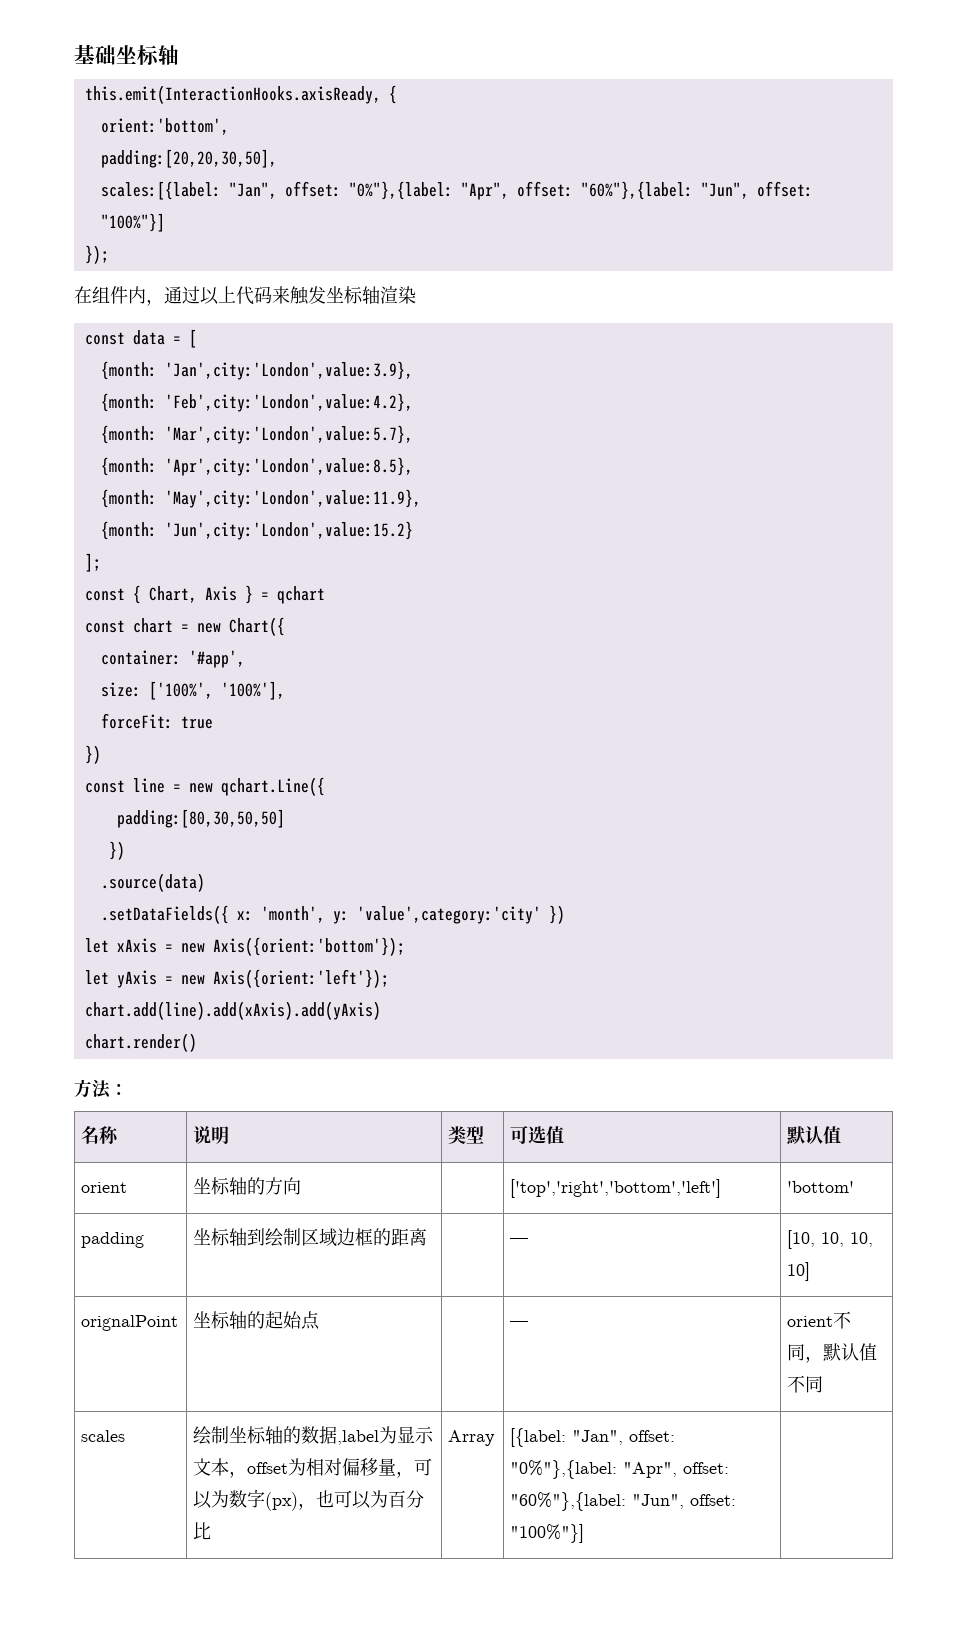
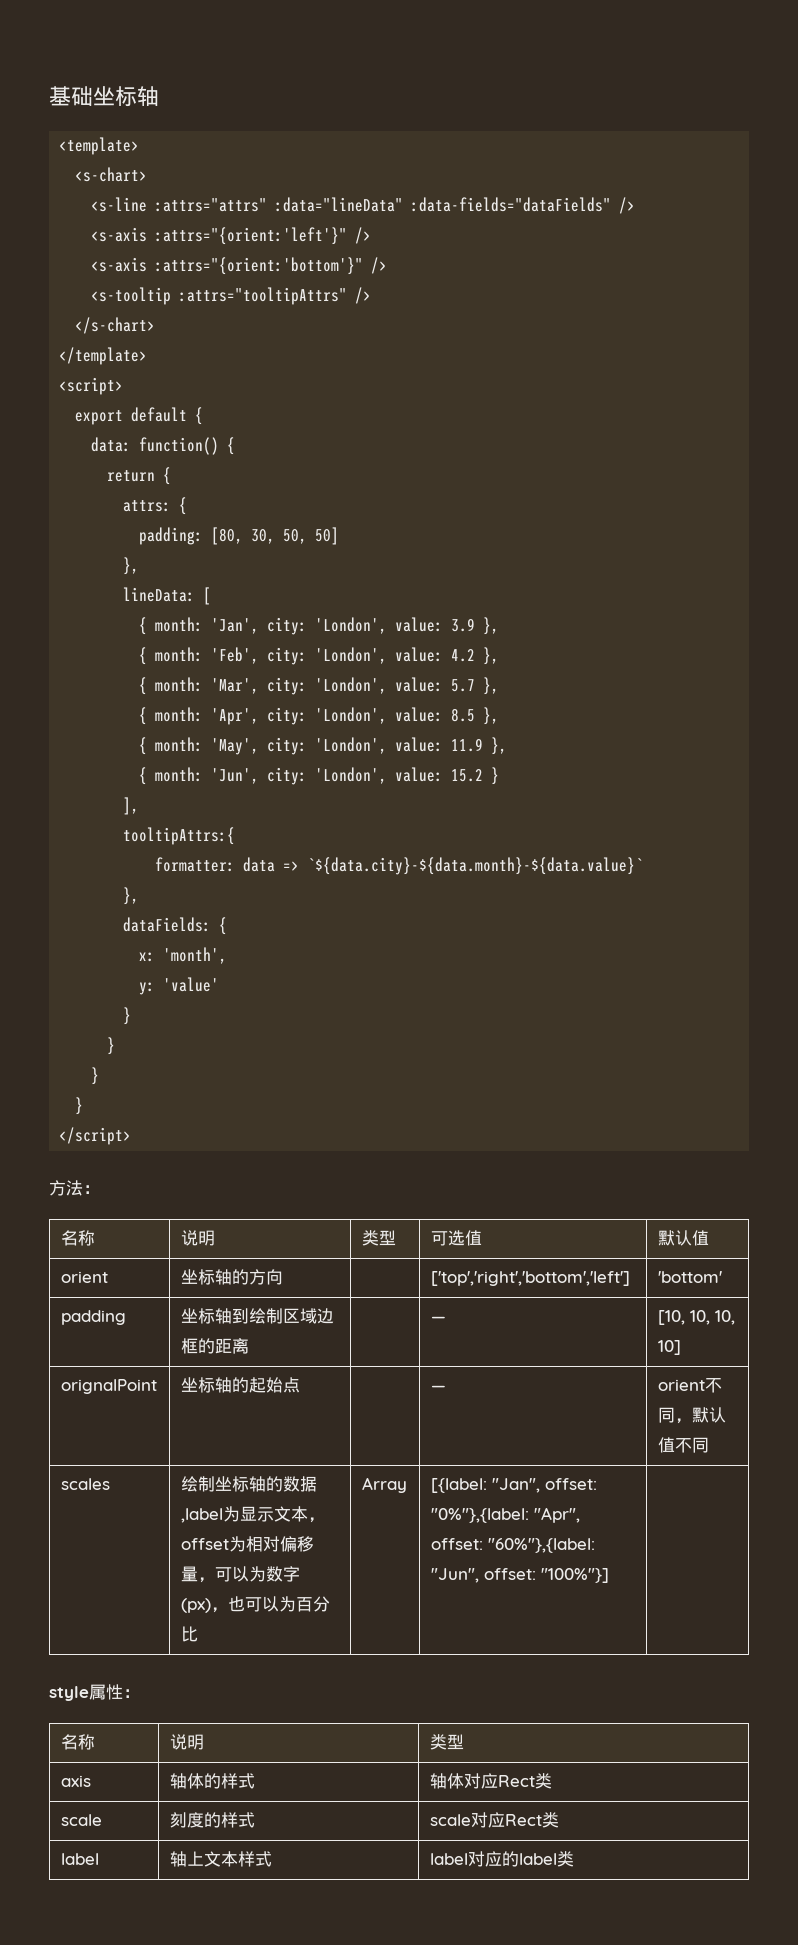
- this.emit(InteractionHooks.axisReady, {
- orient:'bottom',
- padding:[20,20,30,50],
- scales:[{label: "Jan", offset: "0%"},{label: "Apr", offset: "60%"},{label: "Jun", offset: "100%"}]
- });
- 在组件内，通过以上代码来触发坐标轴渲染
- const data = [
- {month: 'Jan',city:'London',value:3.9},
- {month: 'Feb',city:'London',value:4.2},
- {month: 'Mar',city:'London',value:5.7},
- {month: 'Apr',city:'London',value:8.5},
- {month: 'May',city:'London',value:11.9},
- {month: 'Jun',city:'London',value:15.2}
- ];
- const { Chart, Axis } = qchart
- const chart = new Chart({
- container: '#app',
- size: ['100%', '100%'],
- forceFit: true
- })
- const line = new qchart.Line({
- padding:[80,30,50,50]
- })
- .source(data)
- .setDataFields({ x: 'month', y: 'value',category:'city' })
- let xAxis = new Axis({orient:'bottom'});
- let yAxis = new Axis({orient:'left'});
- chart.add(line).add(xAxis).add(yAxis)
- chart.render()
+ <template>
+ <s-chart>
+ <s-line :attrs="attrs" :data="lineData" :data-fields="dataFields" />
+ <s-axis :attrs="{orient:'left'}" />
+ <s-axis :attrs="{orient:'bottom'}" />
+ <s-tooltip :attrs="tooltipAttrs" />
+ </s-chart>
+ </template>
+ <script>
+ export default {
+ data: function() {
+ return {
+ attrs: {
+ padding: [80, 30, 50, 50]
+ },
+ lineData: [
+ { month: 'Jan', city: 'London', value: 3.9 },
+ { month: 'Feb', city: 'London', value: 4.2 },
+ { month: 'Mar', city: 'London', value: 5.7 },
+ { month: 'Apr', city: 'London', value: 8.5 },
+ { month: 'May', city: 'London', value: 11.9 },
+ { month: 'Jun', city: 'London', value: 15.2 }
+ ],
+ tooltipAttrs:{
+ formatter: data => `${data.city}-${data.month}-${data.value}`
+ },
+ dataFields: {
+ x: 'month',
+ y: 'value'
+ }
+ }
+ }
+ }
+ </script>
+ style属性：
+ 名称 | 说明 | 类型
+ axis | 轴体的样式 | 轴体对应Rect类
+ scale | 刻度的样式 | scale对应Rect类
+ label | 轴上文本样式 | label对应的label类

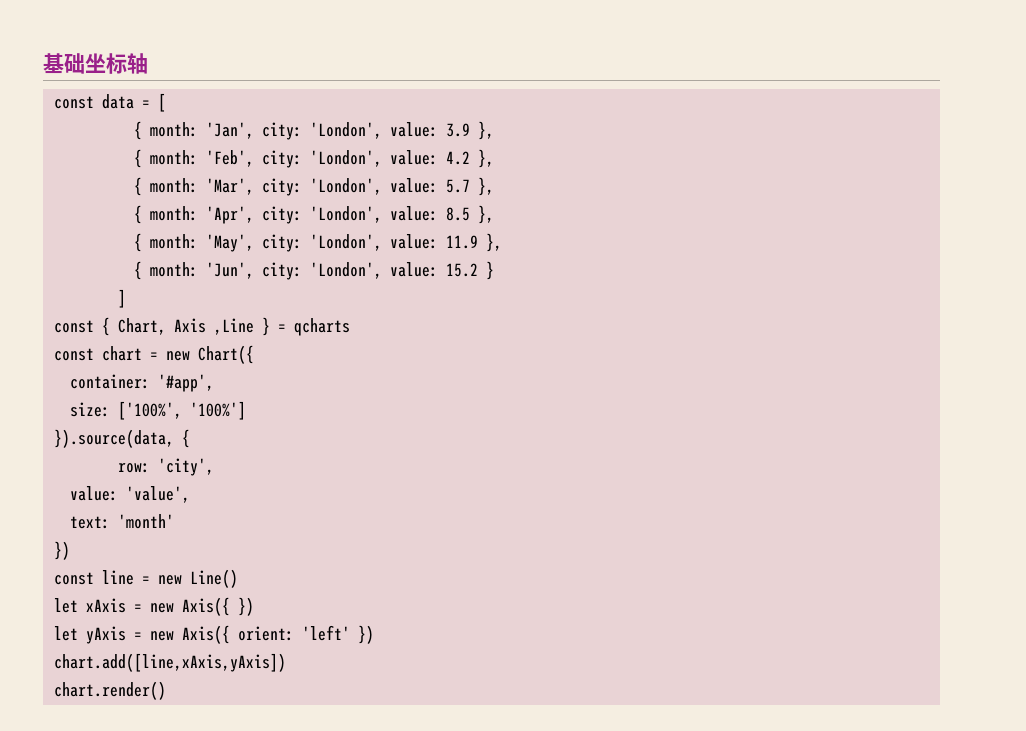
- <template>
- <s-chart>
- <s-line :attrs="attrs" :data="lineData" :data-fields="dataFields" />
- <s-axis :attrs="{orient:'left'}" />
- <s-axis :attrs="{orient:'bottom'}" />
- <s-tooltip :attrs="tooltipAttrs" />
- </s-chart>
- </template>
- <script>
- export default {
- data: function() {
- return {
- attrs: {
- padding: [80, 30, 50, 50]
- },
- lineData: [
+ const data = [
- ],
- tooltipAttrs:{
- formatter: data => `${data.city}-${data.month}-${data.value}`
- },
- dataFields: {
- x: 'month',
- y: 'value'
- }
- }
- }
- }
- </script>
- 方法：
- 名称 | 说明 | 类型 | 可选值 | 默认值
- orient | 坐标轴的方向 | | ['top','right','bottom','left'] | 'bottom'
- padding | 坐标轴到绘制区域边框的距离 | | — | [10, 10, 10, 10]
- orignalPoint | 坐标轴的起始点 | | — | orient不同，默认值不同
- scales | 绘制坐标轴的数据,label为显示文本，offset为相对偏移量，可以为数字(px)，也可以为百分比 | Array | [{label: "Jan", offset: "0%"},{label: "Apr", offset: "60%"},{label: "Jun", offset: "100%"}] |
- style属性：
- 名称 | 说明 | 类型
- axis | 轴体的样式 | 轴体对应Rect类
- scale | 刻度的样式 | scale对应Rect类
- label | 轴上文本样式 | label对应的label类
+ ]
+ const { Chart, Axis ,Line } = qcharts
+ const chart = new Chart({
+ container: '#app',
+ size: ['100%', '100%']
+ }).source(data, {
+ row: 'city',
+ value: 'value',
+ text: 'month'
+ })
+ const line = new Line()
+ let xAxis = new Axis({ })
+ let yAxis = new Axis({ orient: 'left' })
+ chart.add([line,xAxis,yAxis])
+ chart.render()

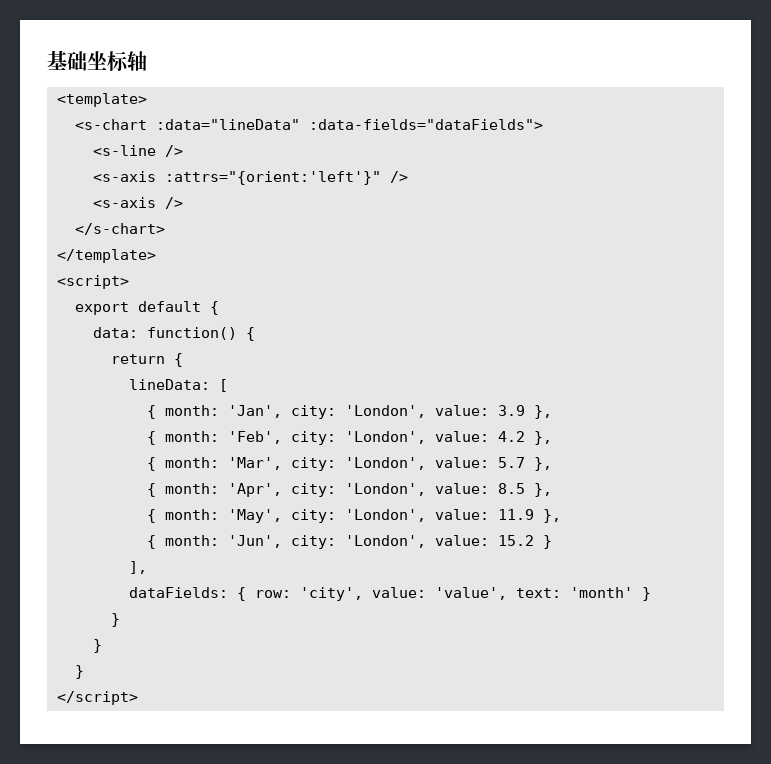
- const data = [
+ <template>
+ <s-chart :data="lineData" :data-fields="dataFields">
+ <s-line />
+ <s-axis :attrs="{orient:'left'}" />
+ <s-axis />
+ </s-chart>
+ </template>
+ <script>
+ export default {
+ data: function() {
+ return {
+ lineData: [
- ]
- const { Chart, Axis ,Line } = qcharts
- const chart = new Chart({
- container: '#app',
- size: ['100%', '100%']
- }).source(data, {
- row: 'city',
- value: 'value',
- text: 'month'
- })
- const line = new Line()
- let xAxis = new Axis({ })
- let yAxis = new Axis({ orient: 'left' })
- chart.add([line,xAxis,yAxis])
- chart.render()
+ ],
+ dataFields: { row: 'city', value: 'value', text: 'month' }
+ }
+ }
+ }
+ </script>

